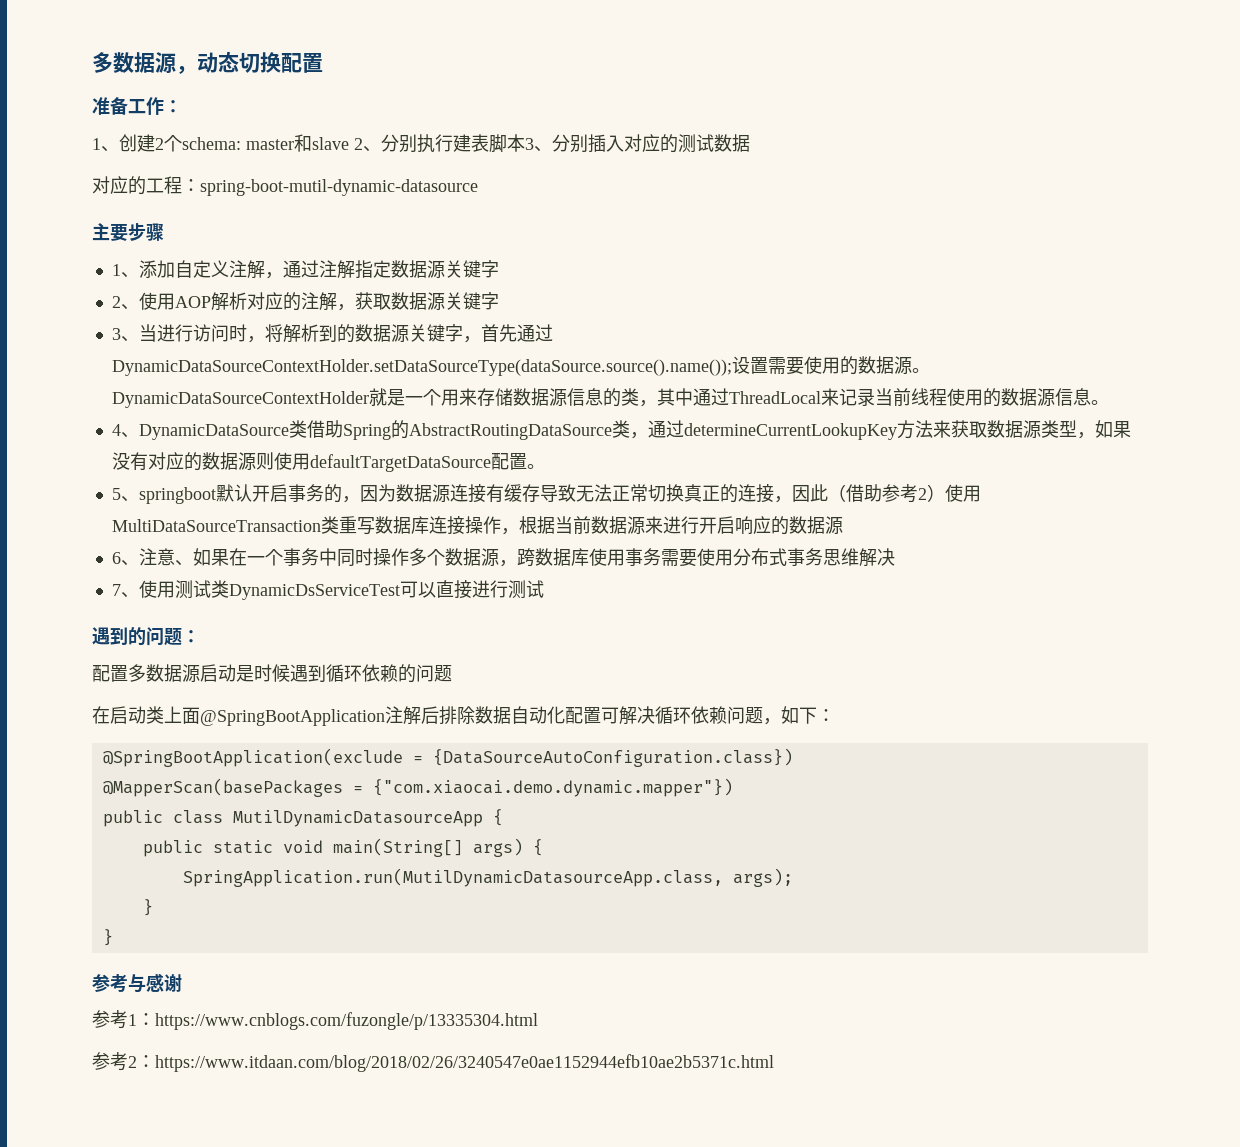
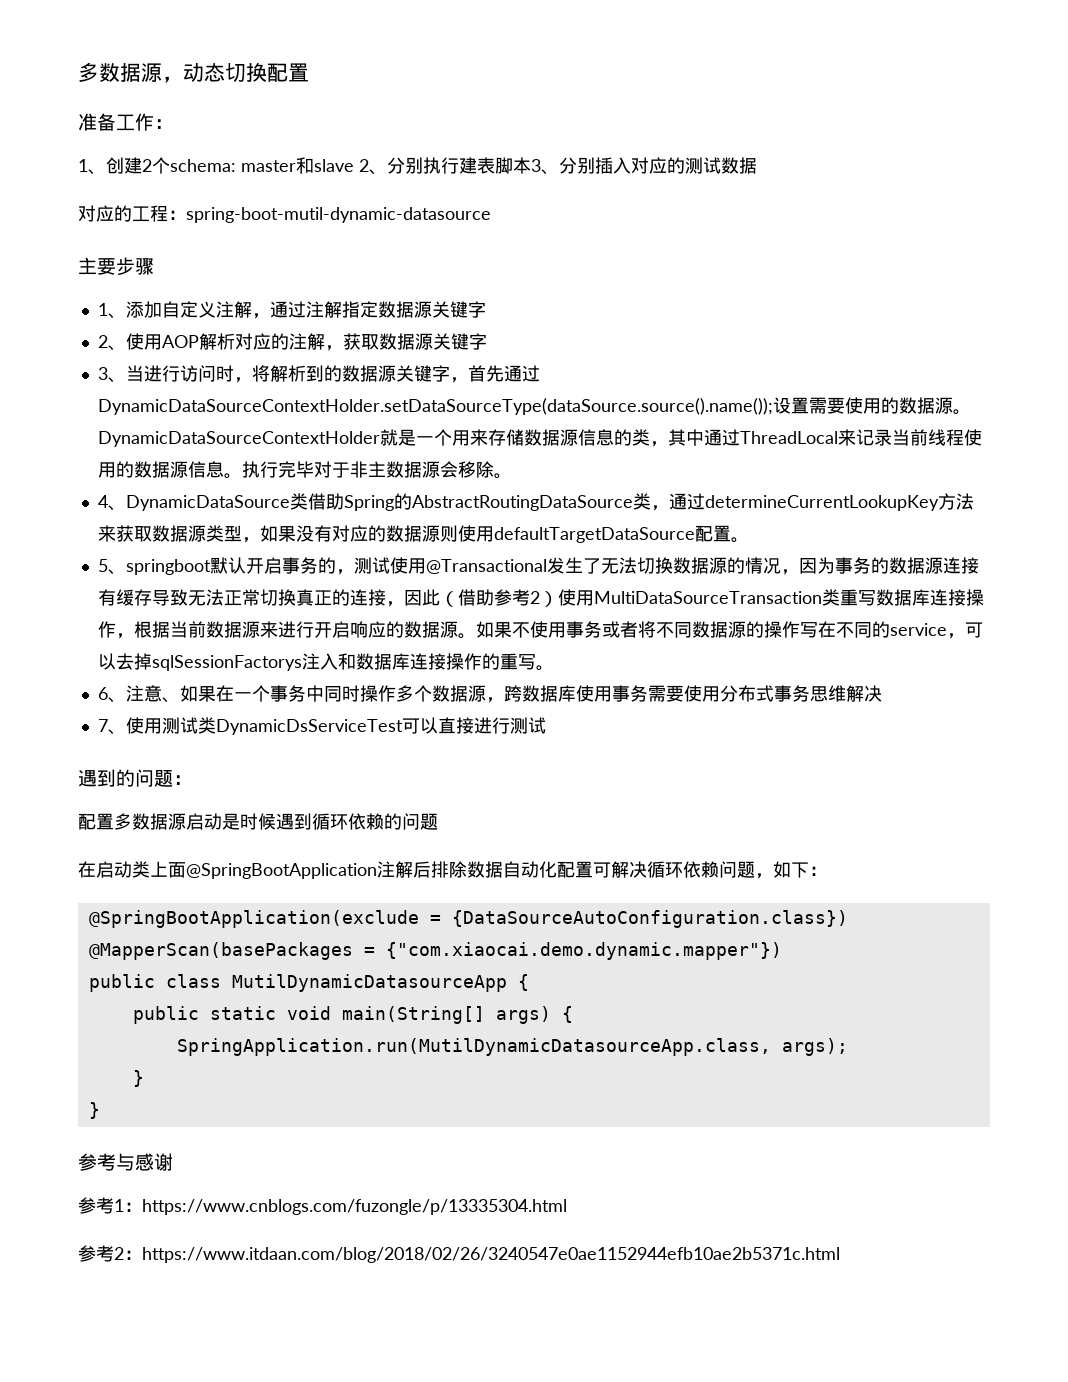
+ 执行完毕对于非主数据源会移除。
- 5、springboot默认开启事务的，因为数据源连接有缓存导致无法正常切换真正的连接，因此（借助参考2）使用MultiDataSourceTransaction类重写数据库连接操作，根据当前数据源来进行开启响应的数据源
+ 5、springboot默认开启事务的，测试使用@Transactional发生了无法切换数据源的情况，因为事务的数据源连接有缓存导致无法正常切换真正的连接，因此（借助参考2）使用MultiDataSourceTransaction类重写数据库连接操作，根据当前数据源来进行开启响应的数据源。如果不使用事务或者将不同数据源的操作写在不同的service，可以去掉sqlSessionFactorys注入和数据库连接操作的重写。

